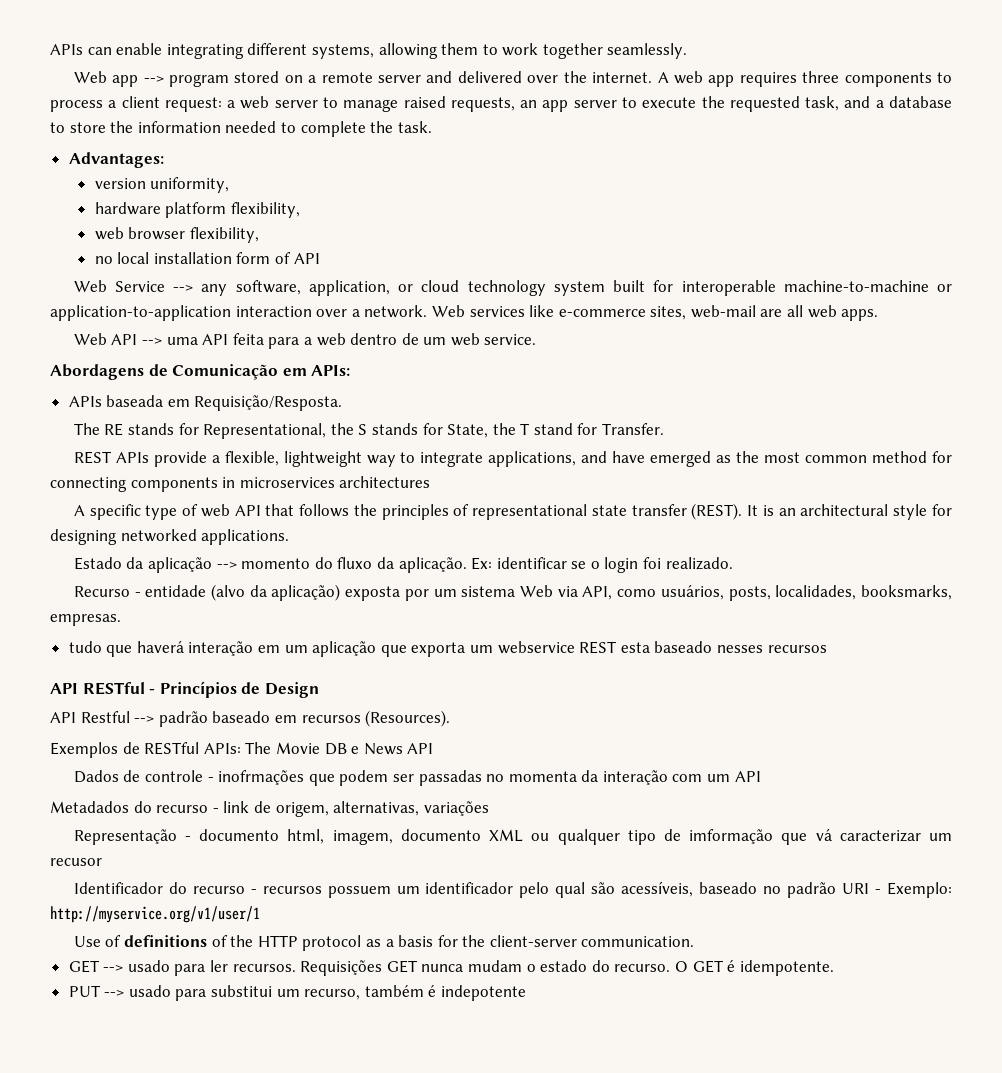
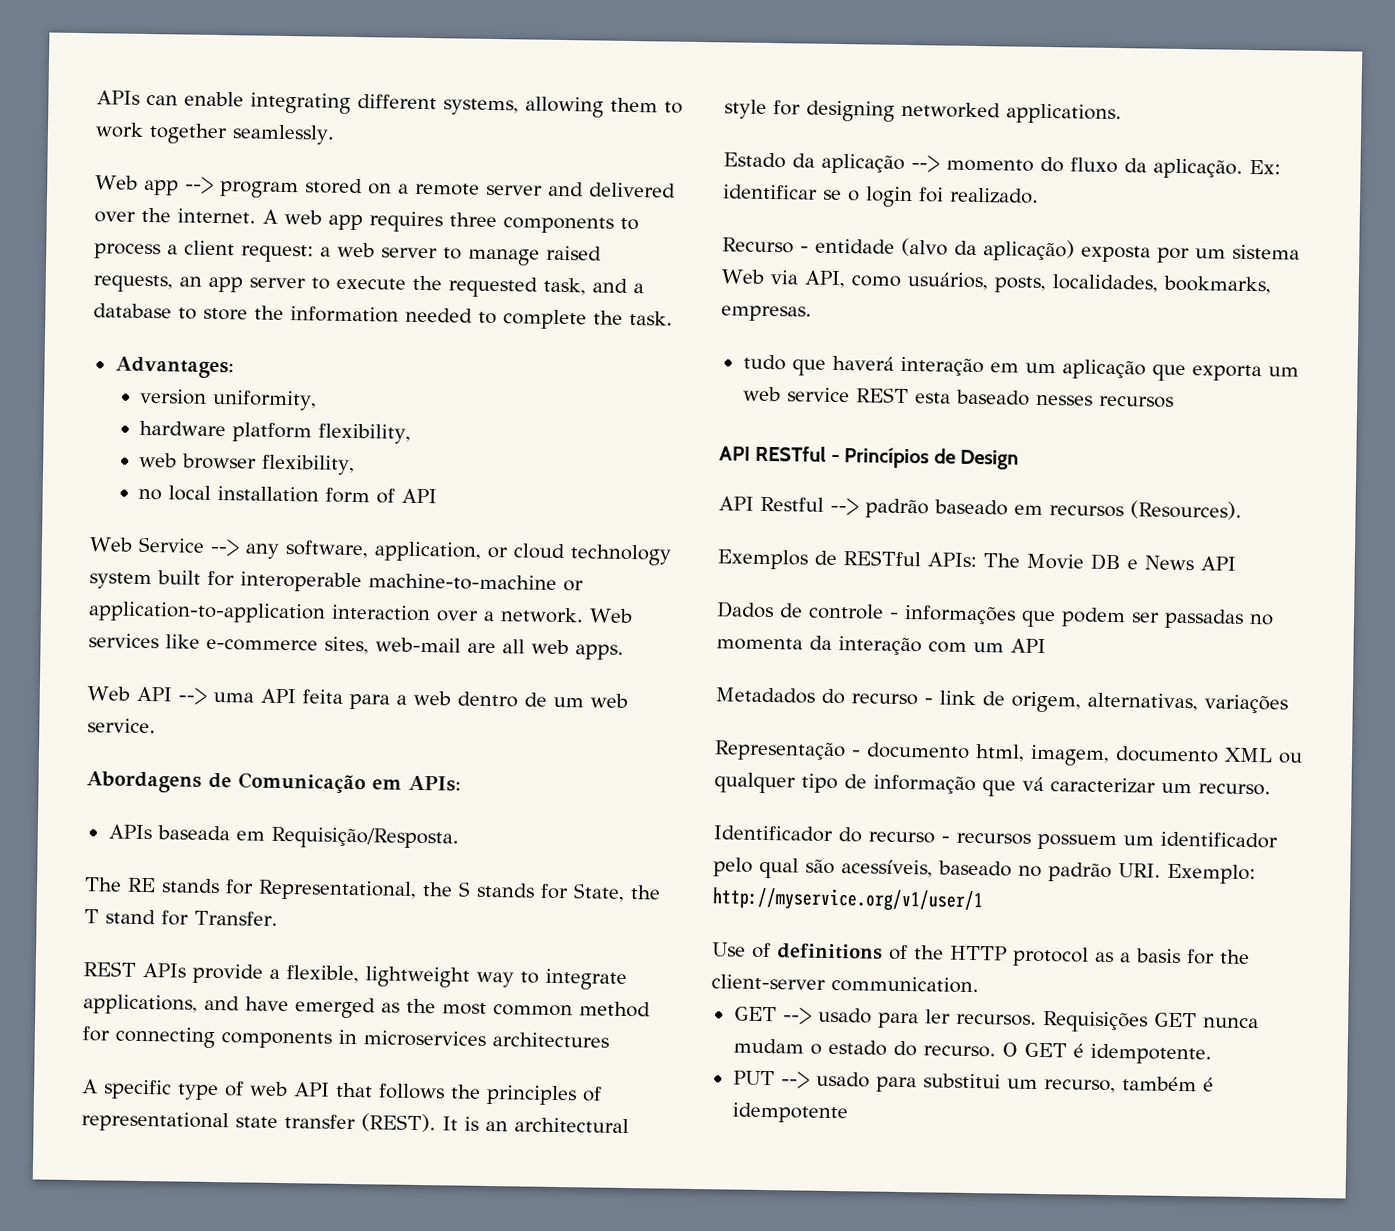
- Recurso - entidade (alvo da aplicação) exposta por um sistema Web via API, como usuários, posts, localidades, booksmarks, empresas.
+ Recurso - entidade (alvo da aplicação) exposta por um sistema Web via API, como usuários, posts, localidades, bookmarks, empresas.
- tudo que haverá interação em um aplicação que exporta um webservice REST esta baseado nesses recursos
+ tudo que haverá interação em um aplicação que exporta um web service REST esta baseado nesses recursos
- Dados de controle - inofrmações que podem ser passadas no momenta da interação com um API
+ Dados de controle - informações que podem ser passadas no momenta da interação com um API
- Representação - documento html, imagem, documento XML ou qualquer tipo de imformação que vá caracterizar um recusor
+ Representação - documento html, imagem, documento XML ou qualquer tipo de informação que vá caracterizar um recurso.
- Identificador do recurso - recursos possuem um identificador pelo qual são acessíveis, baseado no padrão URI - Exemplo: http://myservice.org/v1/user/1
+ Identificador do recurso - recursos possuem um identificador pelo qual são acessíveis, baseado no padrão URI. Exemplo: http://myservice.org/v1/user/1
- PUT --> usado para substitui um recurso, também é indepotente
+ PUT --> usado para substitui um recurso, também é idempotente

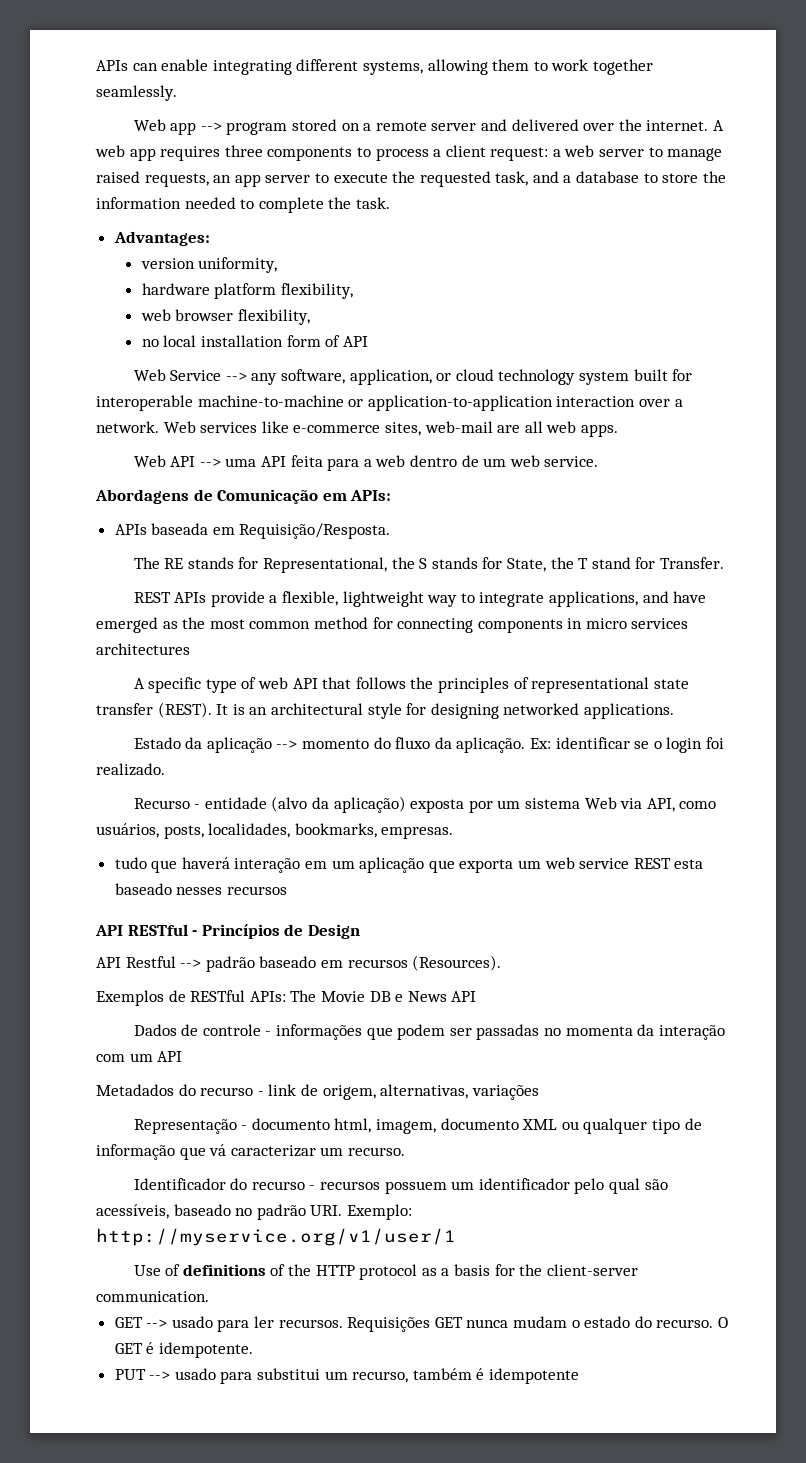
- REST APIs provide a flexible, lightweight way to integrate applications, and have emerged as the most common method for connecting components in microservices architectures
+ REST APIs provide a flexible, lightweight way to integrate applications, and have emerged as the most common method for connecting components in micro services architectures

